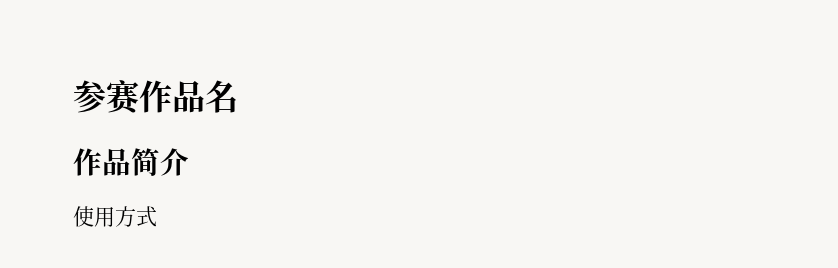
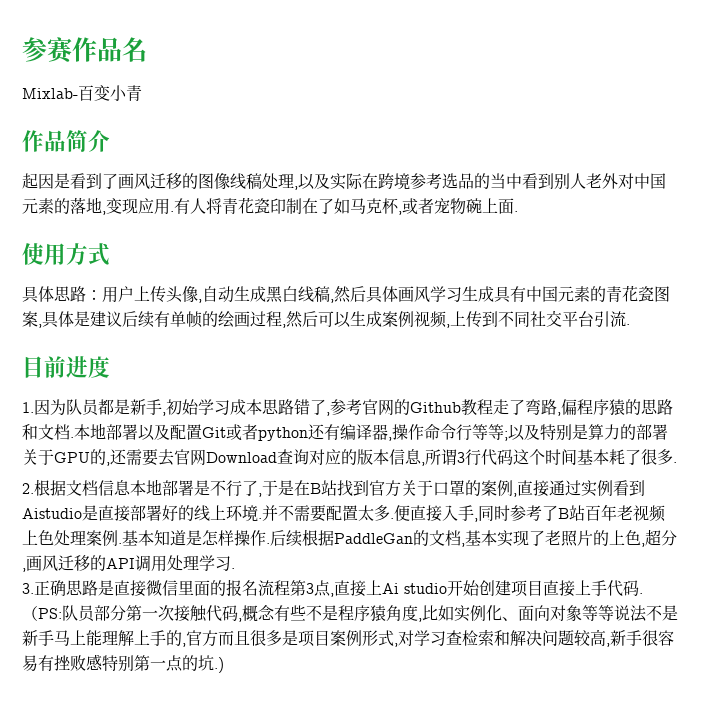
+ Mixlab-百变小青
+ 起因是看到了画风迁移的图像线稿处理,以及实际在跨境参考选品的当中看到别人老外对中国元素的落地,变现应用.有人将青花瓷印制在了如马克杯,或者宠物碗上面.
  使用方式
+ 具体思路：用户上传头像,自动生成黑白线稿,然后具体画风学习生成具有中国元素的青花瓷图案,具体是建议后续有单帧的绘画过程,然后可以生成案例视频,上传到不同社交平台引流.
+ 目前进度
+ 1.因为队员都是新手,初始学习成本思路错了,参考官网的Github教程走了弯路,偏程序猿的思路和文档.本地部署以及配置Git或者python还有编译器,操作命令行等等;以及特别是算力的部署关于GPU的,还需要去官网Download查询对应的版本信息,所谓3行代码这个时间基本耗了很多.
+ 2.根据文档信息本地部署是不行了,于是在B站找到官方关于口罩的案例,直接通过实例看到Aistudio是直接部署好的线上环境.并不需要配置太多.便直接入手,同时参考了B站百年老视频上色处理案例.基本知道是怎样操作.后续根据PaddleGan的文档,基本实现了老照片的上色,超分,画风迁移的API调用处理学习.
+ 3.正确思路是直接微信里面的报名流程第3点,直接上Ai studio开始创建项目直接上手代码.（PS:队员部分第一次接触代码,概念有些不是程序猿角度,比如实例化、面向对象等等说法不是新手马上能理解上手的,官方而且很多是项目案例形式,对学习查检索和解决问题较高,新手很容易有挫败感特别第一点的坑.)

